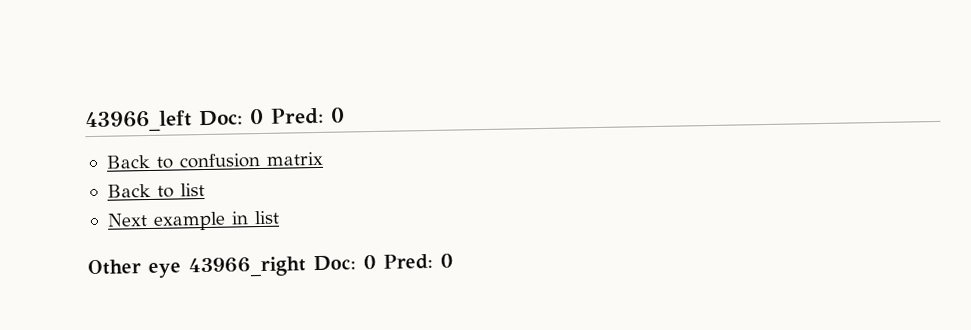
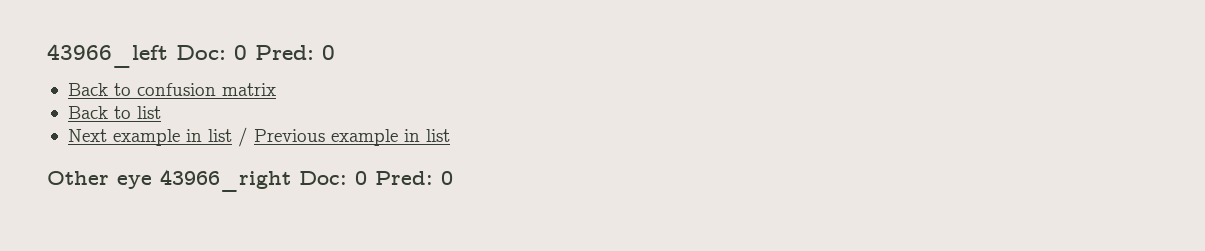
- Next example in list
+ Next example in list / Previous example in list

